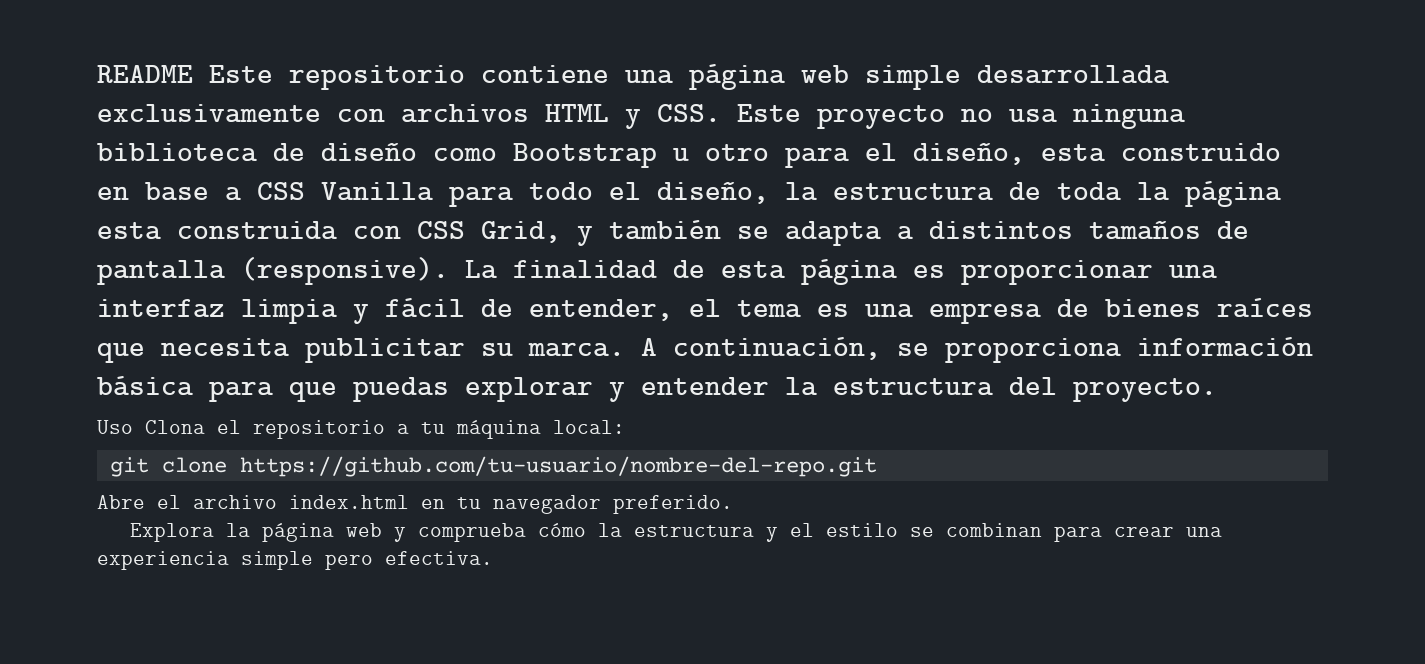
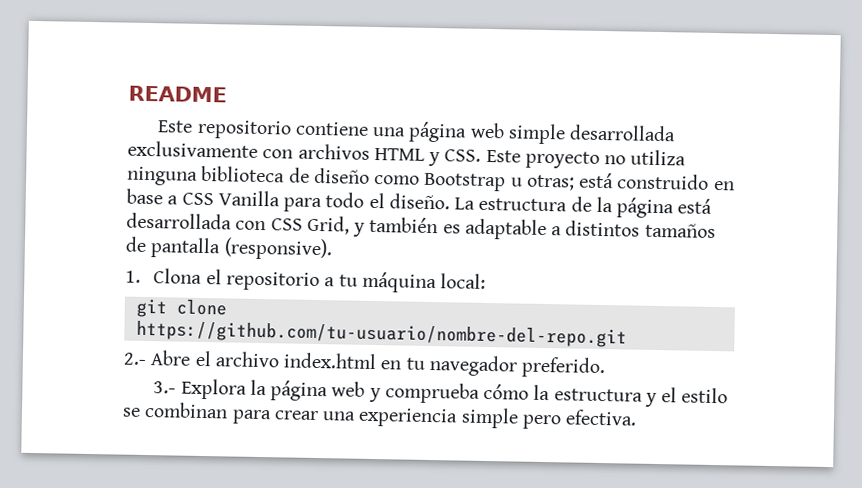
- README Este repositorio contiene una página web simple desarrollada exclusivamente con archivos HTML y CSS. Este proyecto no usa ninguna biblioteca de diseño como Bootstrap u otro para el diseño, esta construido en base a CSS Vanilla para todo el diseño, la estructura de toda la página esta construida con CSS Grid, y también se adapta a distintos tamaños de pantalla (responsive). La finalidad de esta página es proporcionar una interfaz limpia y fácil de entender, el tema es una empresa de bienes raíces que necesita publicitar su marca. A continuación, se proporciona información básica para que puedas explorar y entender la estructura del proyecto.
- Uso Clona el repositorio a tu máquina local:
+ README
+ Este repositorio contiene una página web simple desarrollada exclusivamente con archivos HTML y CSS. Este proyecto no utiliza ninguna biblioteca de diseño como Bootstrap u otras; está construido en base a CSS Vanilla para todo el diseño. La estructura de la página está desarrollada con CSS Grid, y también es adaptable a distintos tamaños de pantalla (responsive).
+ 1. Clona el repositorio a tu máquina local:
- Abre el archivo index.html en tu navegador preferido.
+ 2.- Abre el archivo index.html en tu navegador preferido.
- Explora la página web y comprueba cómo la estructura y el estilo se combinan para crear una experiencia simple pero efectiva.
+ 3.- Explora la página web y comprueba cómo la estructura y el estilo se combinan para crear una experiencia simple pero efectiva.

